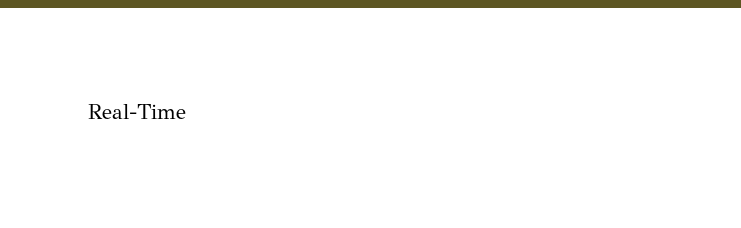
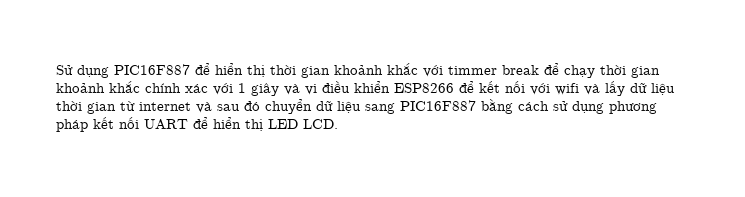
- Real-Time
+ Sử dụng PIC16F887 để hiển thị thời gian khoảnh khắc với timmer break để chạy thời gian khoảnh khắc chính xác với 1 giây và vi điều khiển ESP8266 để kết nối với wifi và lấy dữ liệu thời gian từ internet và sau đó chuyển dữ liệu sang PIC16F887 bằng cách sử dụng phương pháp kết nối UART để hiển thị LED LCD.

